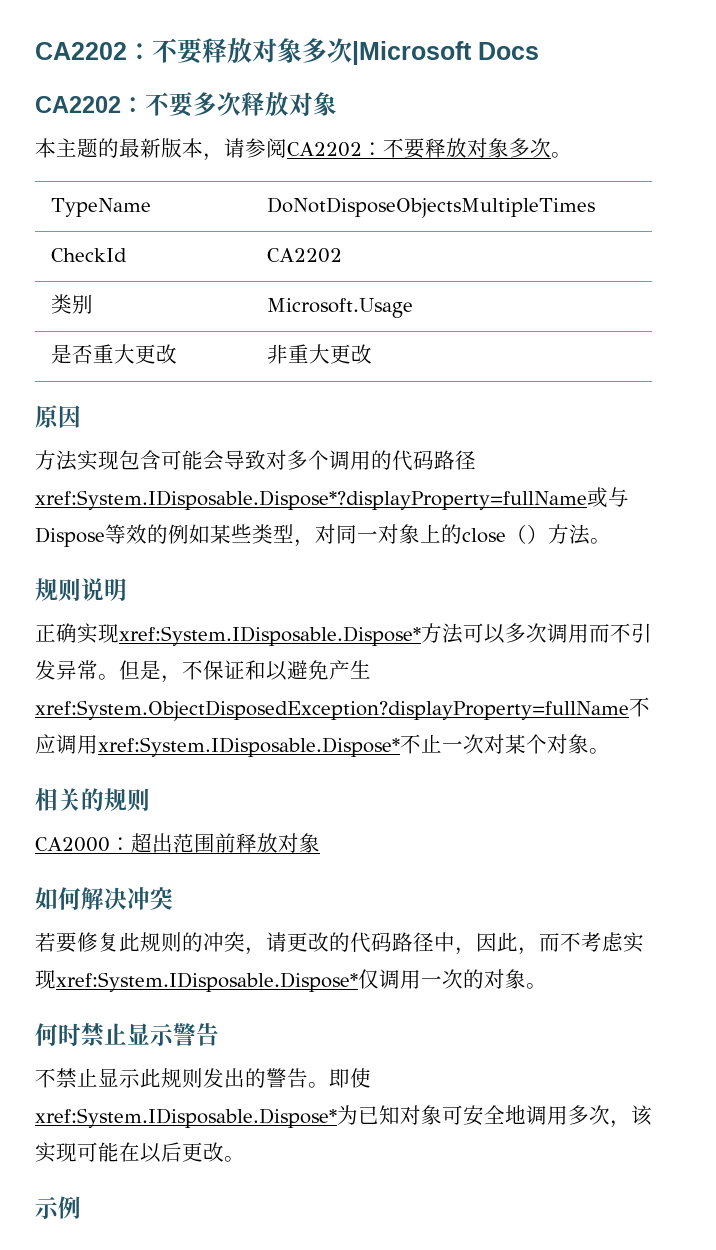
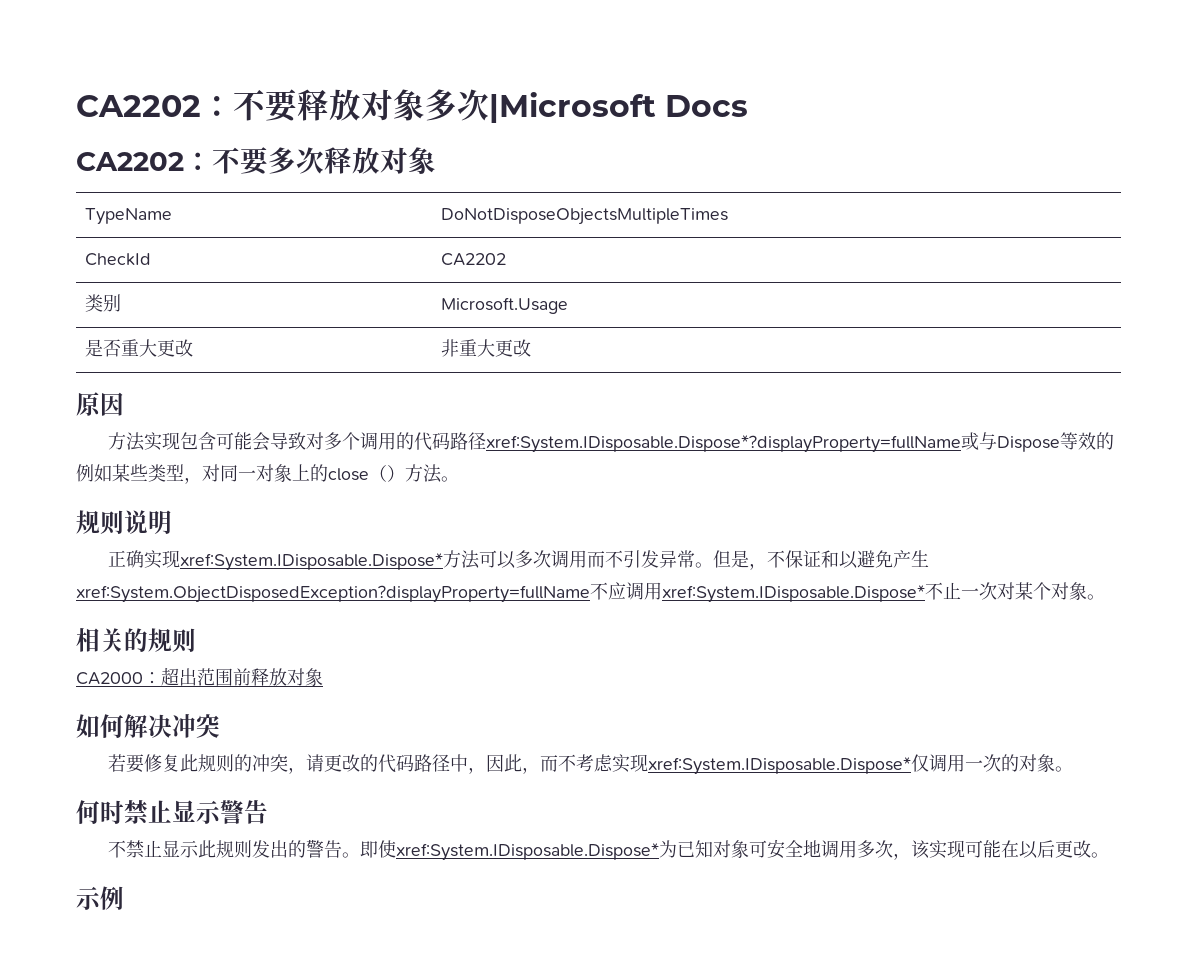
- 本主题的最新版本，请参阅CA2202：不要释放对象多次。

